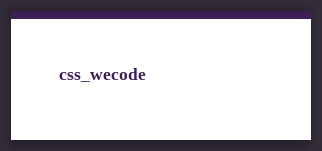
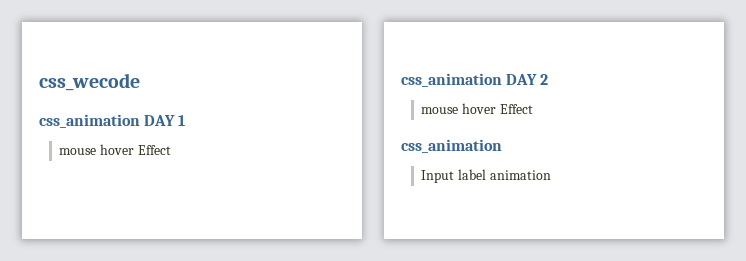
+ css_animation DAY 1
+ mouse hover Effect
+ css_animation DAY 2
+ mouse hover Effect
+ css_animation
+ Input label animation

